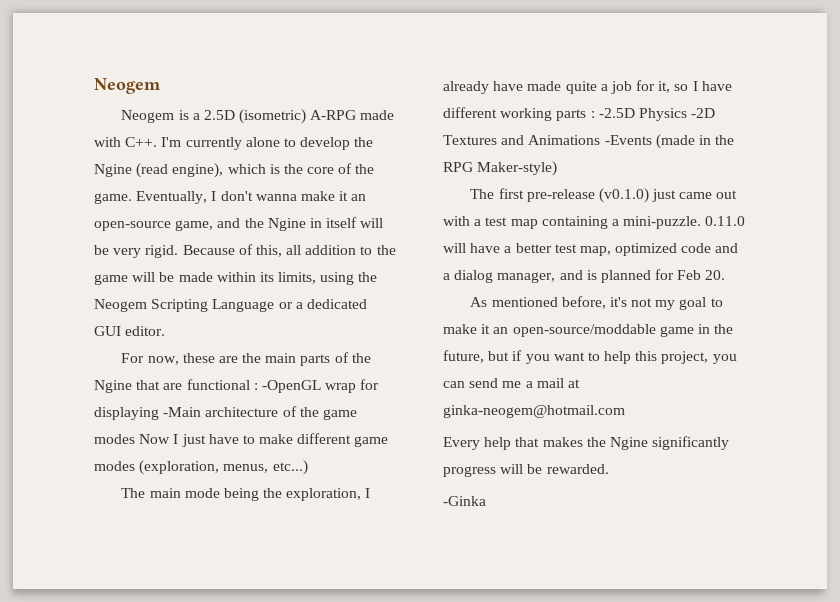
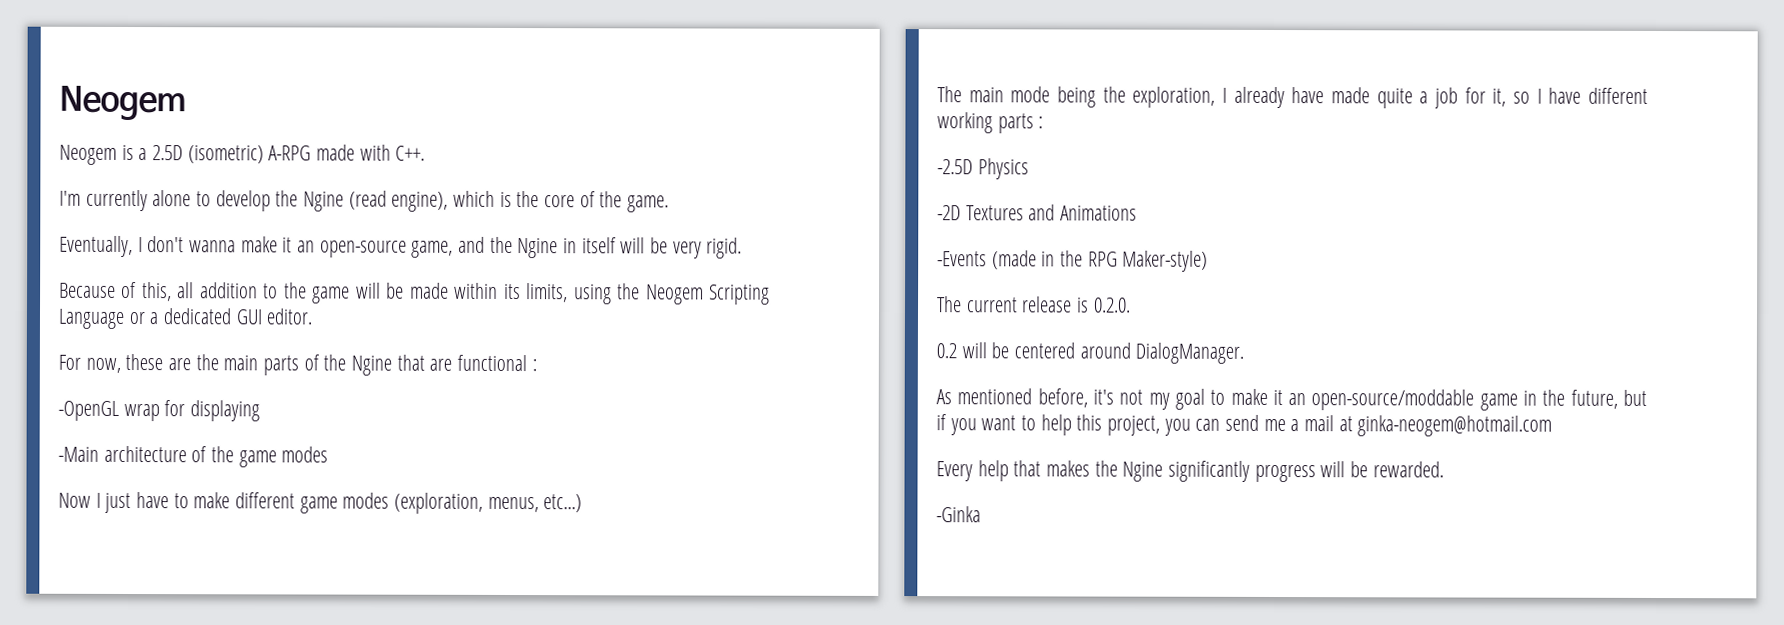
- Neogem is a 2.5D (isometric) A-RPG made with C++. I'm currently alone to develop the Ngine (read engine), which is the core of the game. Eventually, I don't wanna make it an open-source game, and the Ngine in itself will be very rigid. Because of this, all addition to the game will be made within its limits, using the Neogem Scripting Language or a dedicated GUI editor.
+ Neogem is a 2.5D (isometric) A-RPG made with C++.
+ I'm currently alone to develop the Ngine (read engine), which is the core of the game.
+ Eventually, I don't wanna make it an open-source game, and the Ngine in itself will be very rigid.
+ Because of this, all addition to the game will be made within its limits, using the Neogem Scripting Language or a dedicated GUI editor.
- For now, these are the main parts of the Ngine that are functional : -OpenGL wrap for displaying -Main architecture of the game modes Now I just have to make different game modes (exploration, menus, etc...)
+ For now, these are the main parts of the Ngine that are functional :
+ -OpenGL wrap for displaying
+ -Main architecture of the game modes
+ Now I just have to make different game modes (exploration, menus, etc...)
- The main mode being the exploration, I already have made quite a job for it, so I have different working parts : -2.5D Physics -2D Textures and Animations -Events (made in the RPG Maker-style)
+ The main mode being the exploration, I already have made quite a job for it, so I have different working parts :
+ -2.5D Physics
+ -2D Textures and Animations
+ -Events (made in the RPG Maker-style)
- The first pre-release (v0.1.0) just came out with a test map containing a mini-puzzle. 0.11.0 will have a better test map, optimized code and a dialog manager, and is planned for Feb 20.
+ The current release is 0.2.0.
+ 0.2 will be centered around DialogManager.

